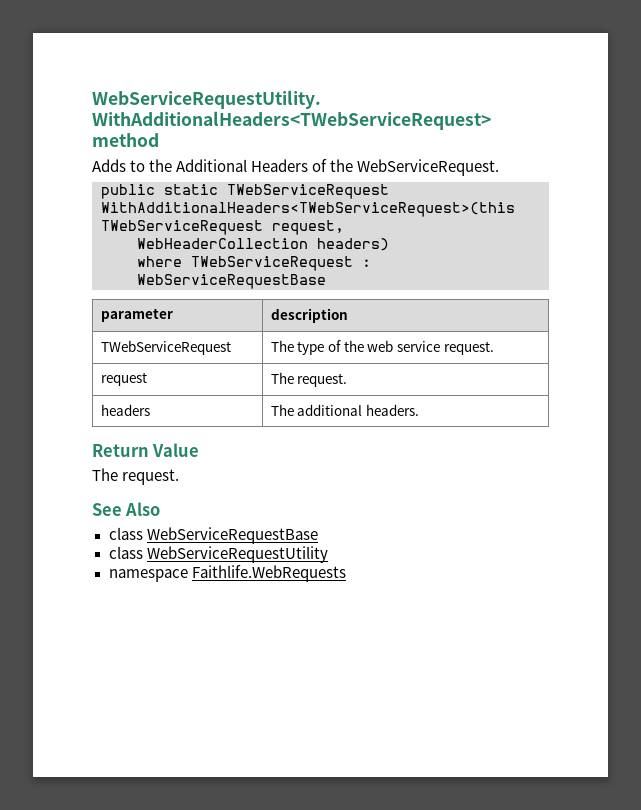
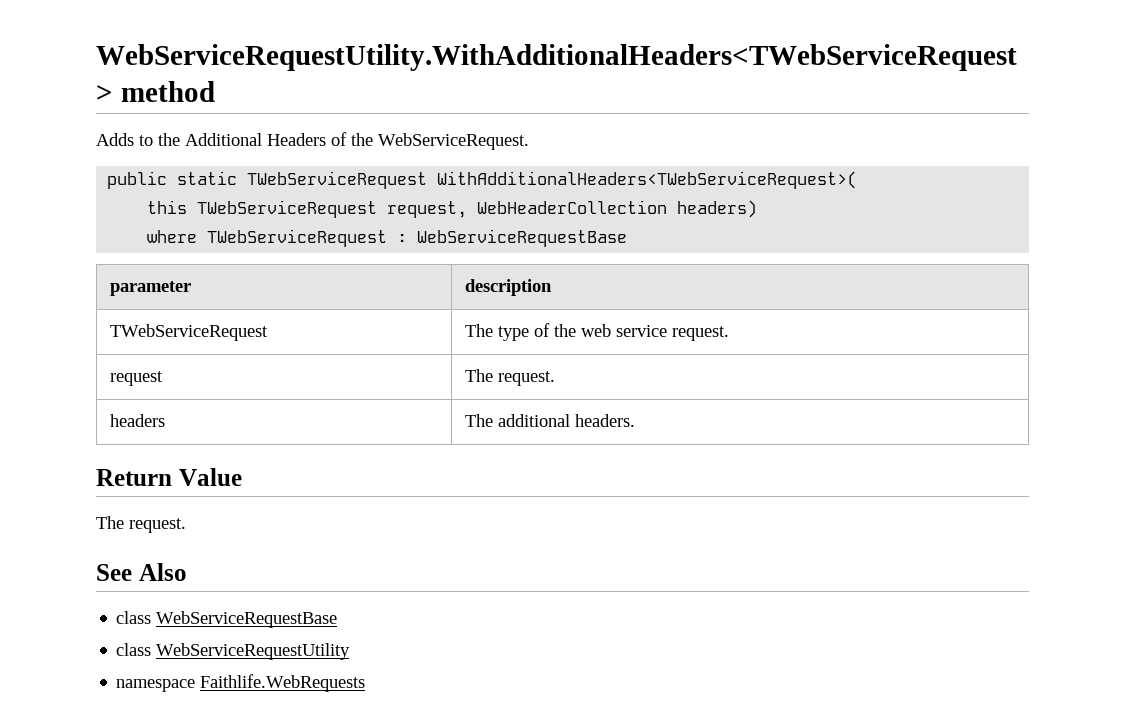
- public static TWebServiceRequest WithAdditionalHeaders<TWebServiceRequest>(this TWebServiceRequest request,
- WebHeaderCollection headers)
+ public static TWebServiceRequest WithAdditionalHeaders<TWebServiceRequest>(
+ this TWebServiceRequest request, WebHeaderCollection headers)

